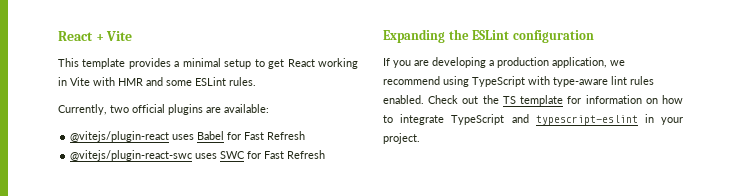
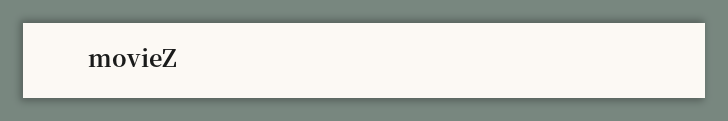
- React + Vite
- This template provides a minimal setup to get React working in Vite with HMR and some ESLint rules.
- Currently, two official plugins are available:
- @vitejs/plugin-react uses Babel for Fast Refresh
- @vitejs/plugin-react-swc uses SWC for Fast Refresh
- Expanding the ESLint configuration
- If you are developing a production application, we recommend using TypeScript with type-aware lint rules enabled. Check out the TS template for information on how to integrate TypeScript and typescript-eslint in your project.
+ movieZ

